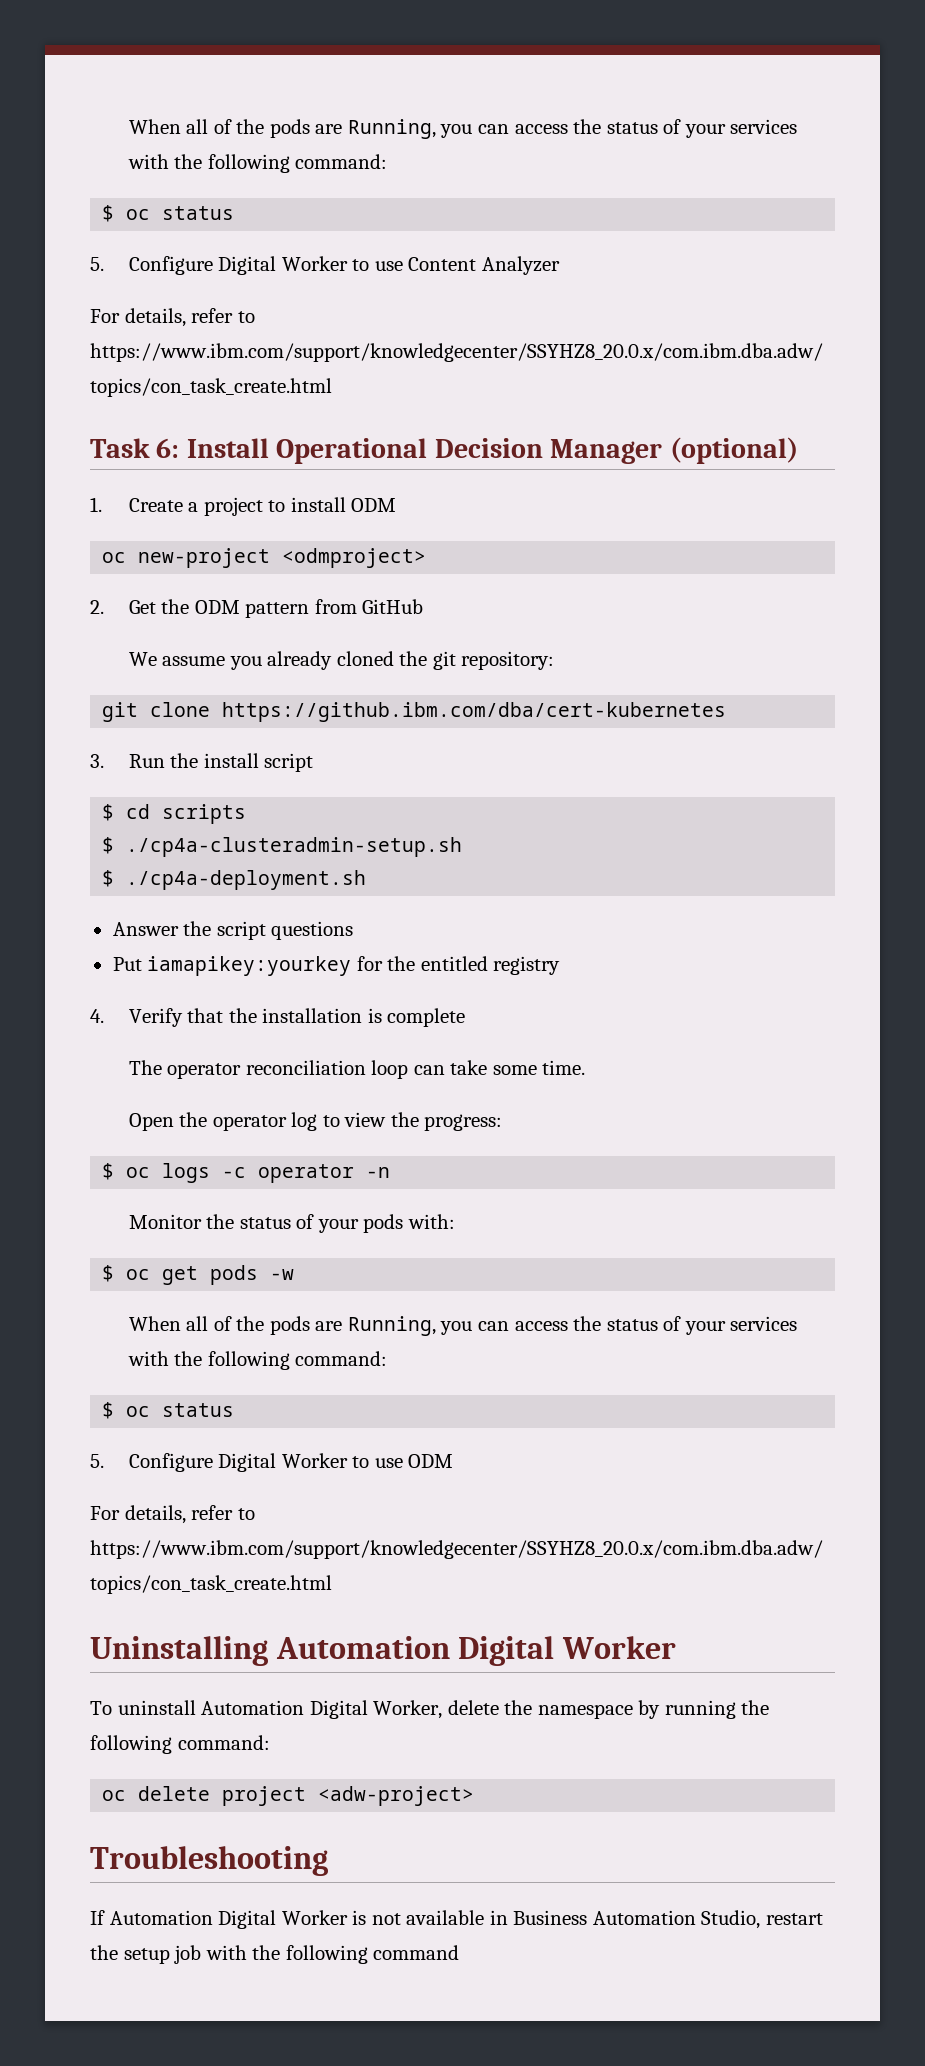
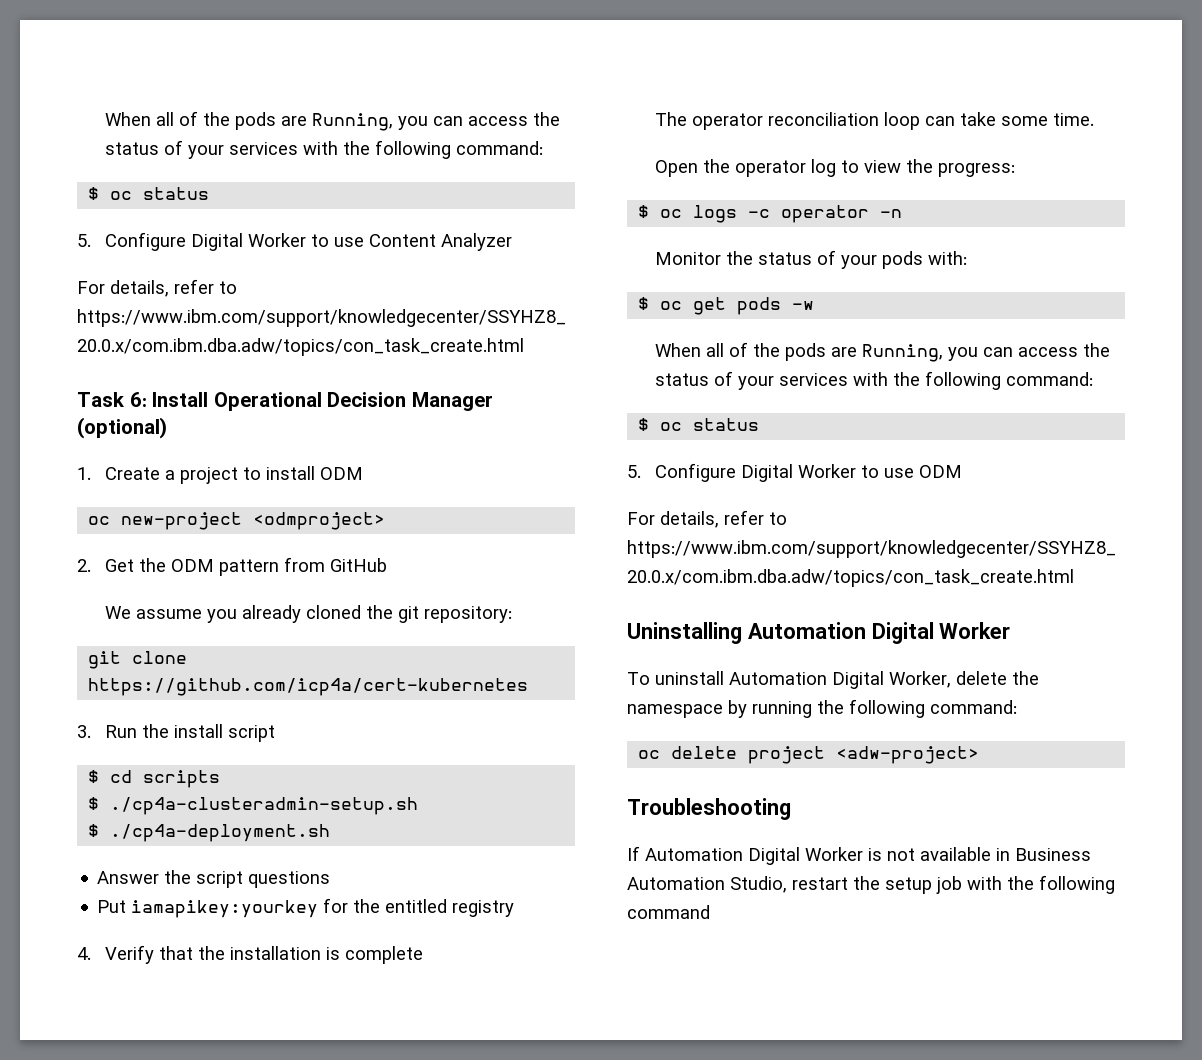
- git clone https://github.ibm.com/dba/cert-kubernetes
+ git clone https://github.com/icp4a/cert-kubernetes

